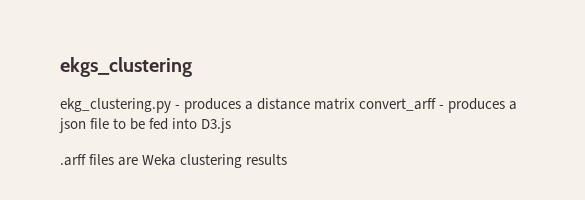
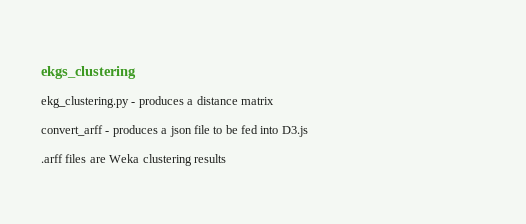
- ekg_clustering.py - produces a distance matrix convert_arff - produces a json file to be fed into D3.js
+ ekg_clustering.py - produces a distance matrix
+ convert_arff - produces a json file to be fed into D3.js

